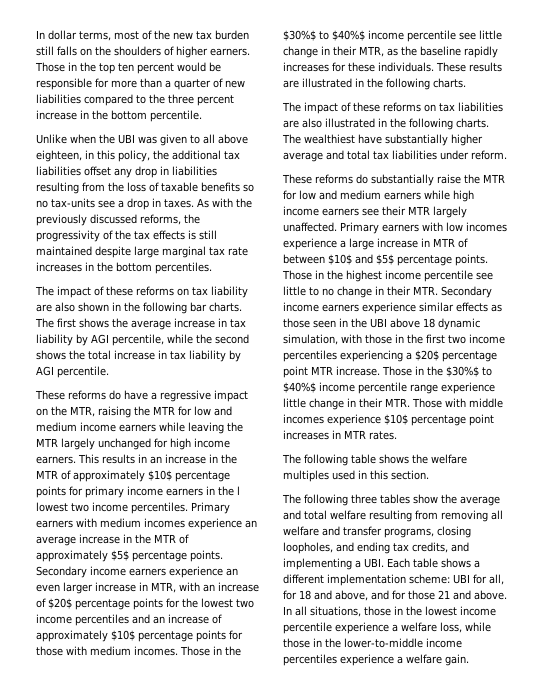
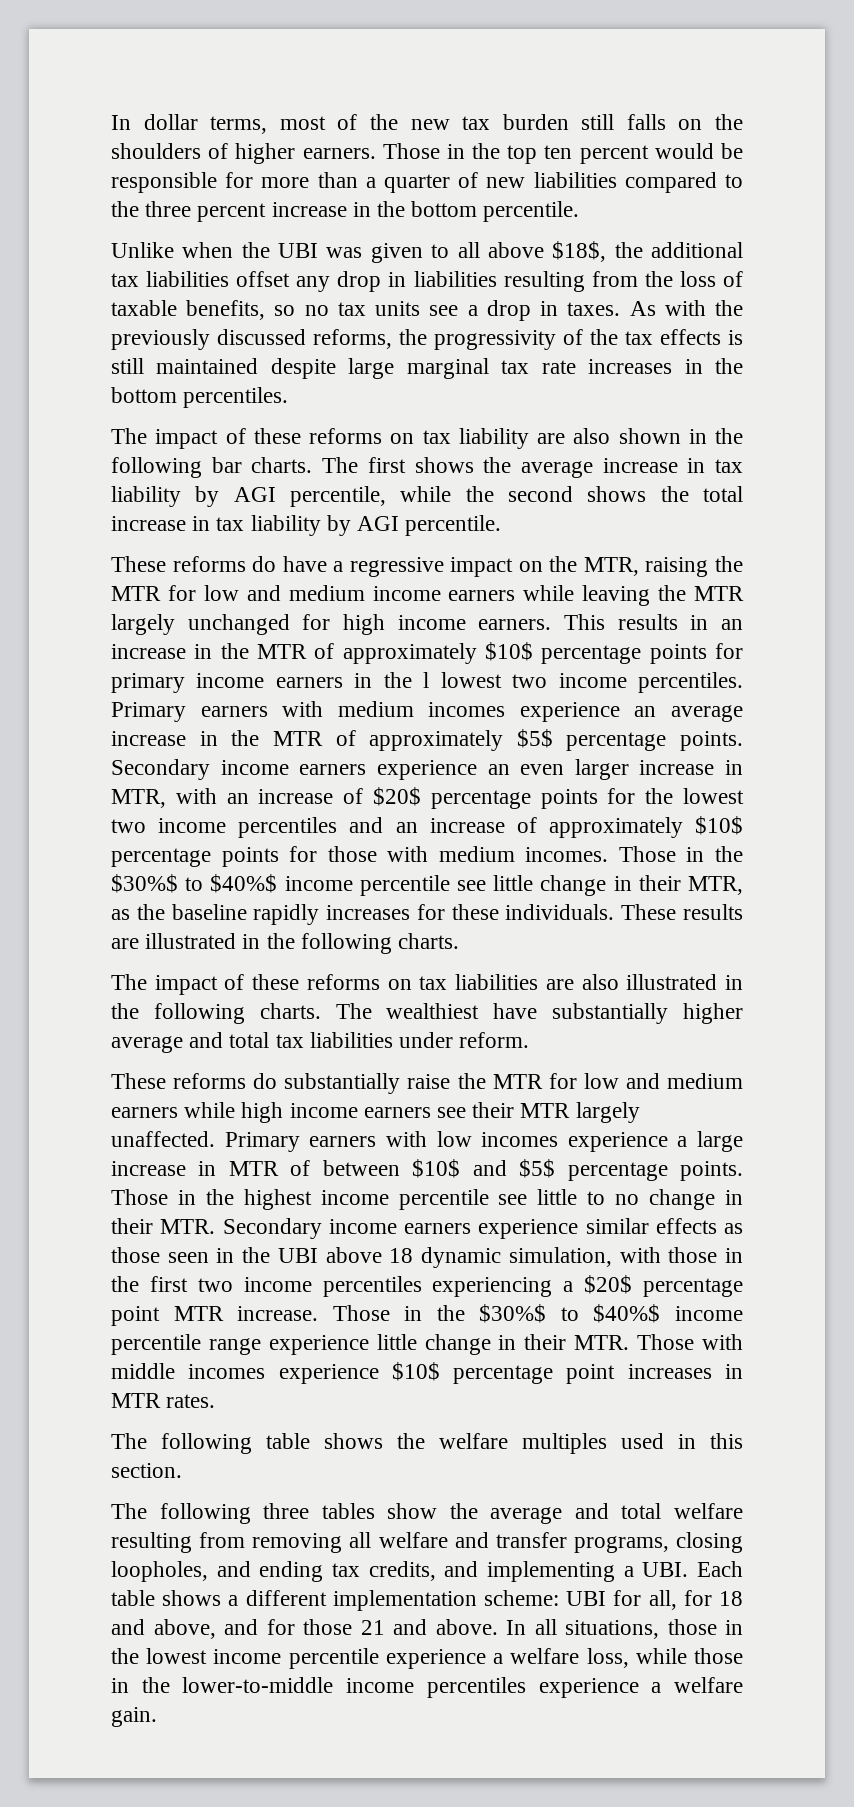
- Unlike when the UBI was given to all above eighteen, in this policy, the additional tax liabilities offset any drop in liabilities resulting from the loss of taxable benefits so no tax-units see a drop in taxes.
+ Unlike when the UBI was given to all above $18$, the additional tax liabilities offset any drop in liabilities resulting from the loss of taxable benefits, so no tax units see a drop in taxes.

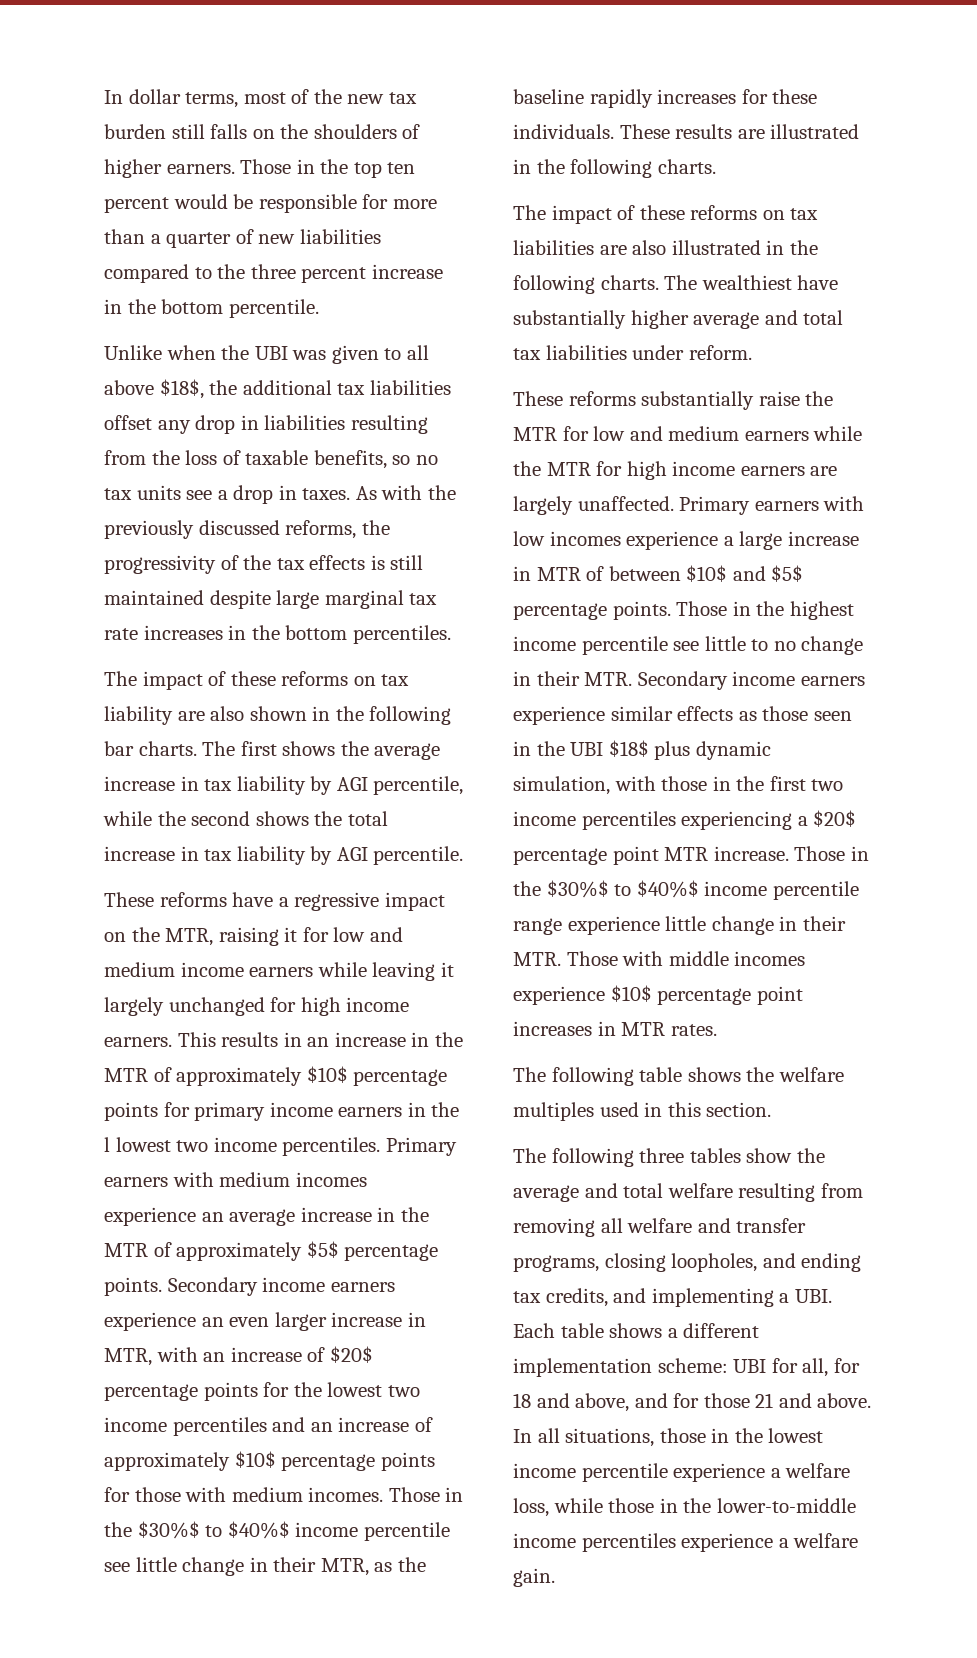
- These reforms do have a regressive impact on the MTR, raising the MTR for low and medium income earners while leaving the MTR largely unchanged for high income earners.
+ These reforms have a regressive impact on the MTR, raising it for low and medium income earners while leaving it largely unchanged for high income earners.
- These reforms do substantially raise the MTR for low and medium earners while high income earners see their MTR largely unaffected.
+ These reforms substantially raise the MTR for low and medium earners while the MTR for high income earners are largely unaffected.
- Those in the highest income percentile see little to no change in their MTR. Secondary income earners experience similar effects as those seen in the UBI above 18 dynamic simulation, with those in the first two income percentiles experiencing a $20$ percentage point MTR increase.
+ Those in the highest income percentile see little to no change in their MTR. Secondary income earners experience similar effects as those seen in the UBI $18$ plus dynamic simulation, with those in the first two income percentiles experiencing a $20$ percentage point MTR increase.

